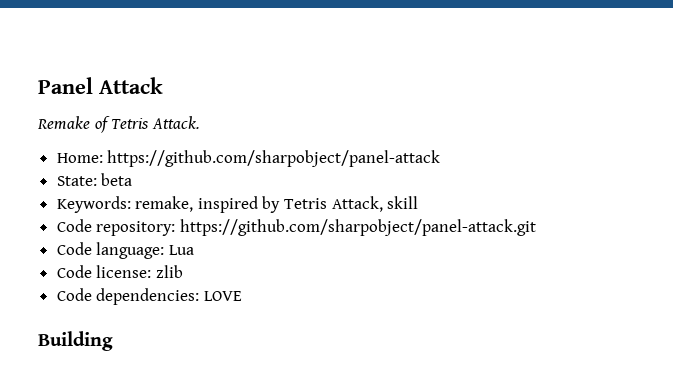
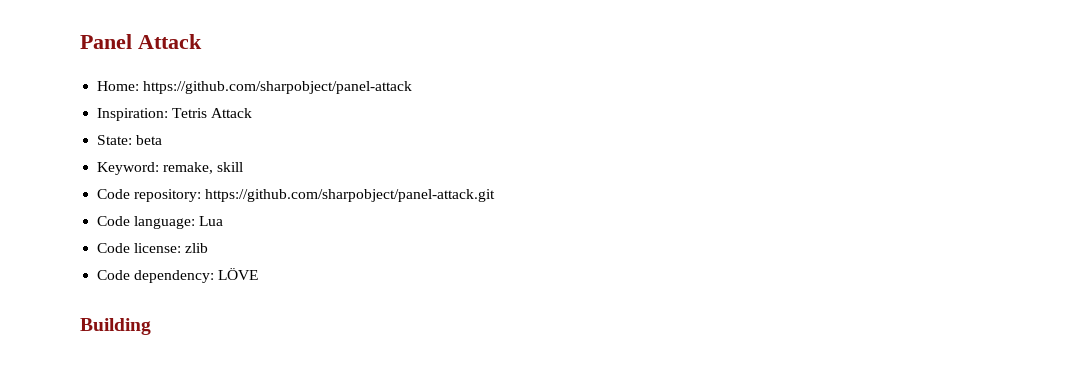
- Remake of Tetris Attack.
+ Inspiration: Tetris Attack
- Keywords: remake, inspired by Tetris Attack, skill
+ Keyword: remake, skill
- Code dependencies: LOVE
+ Code dependency: LÖVE

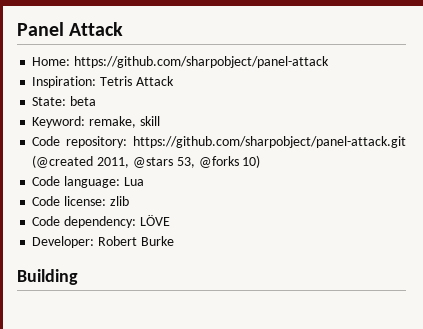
- Code repository: https://github.com/sharpobject/panel-attack.git
+ Code repository: https://github.com/sharpobject/panel-attack.git (@created 2011, @stars 53, @forks 10)
+ Developer: Robert Burke

